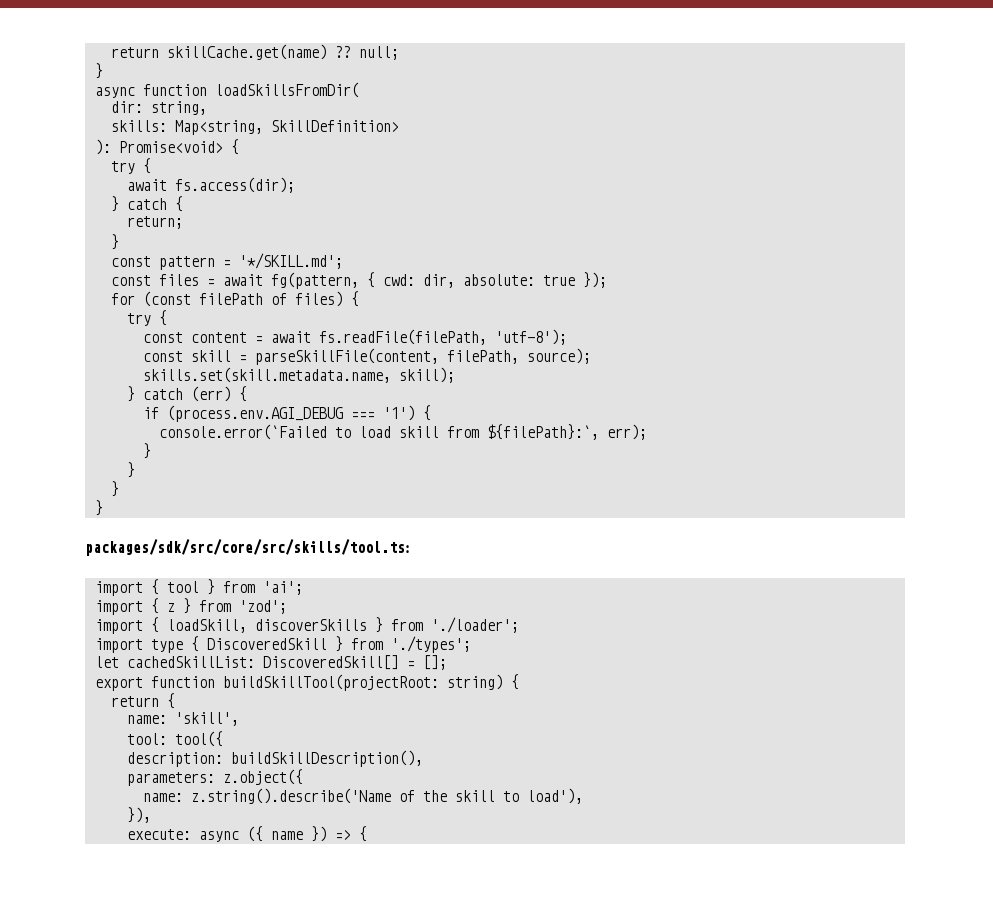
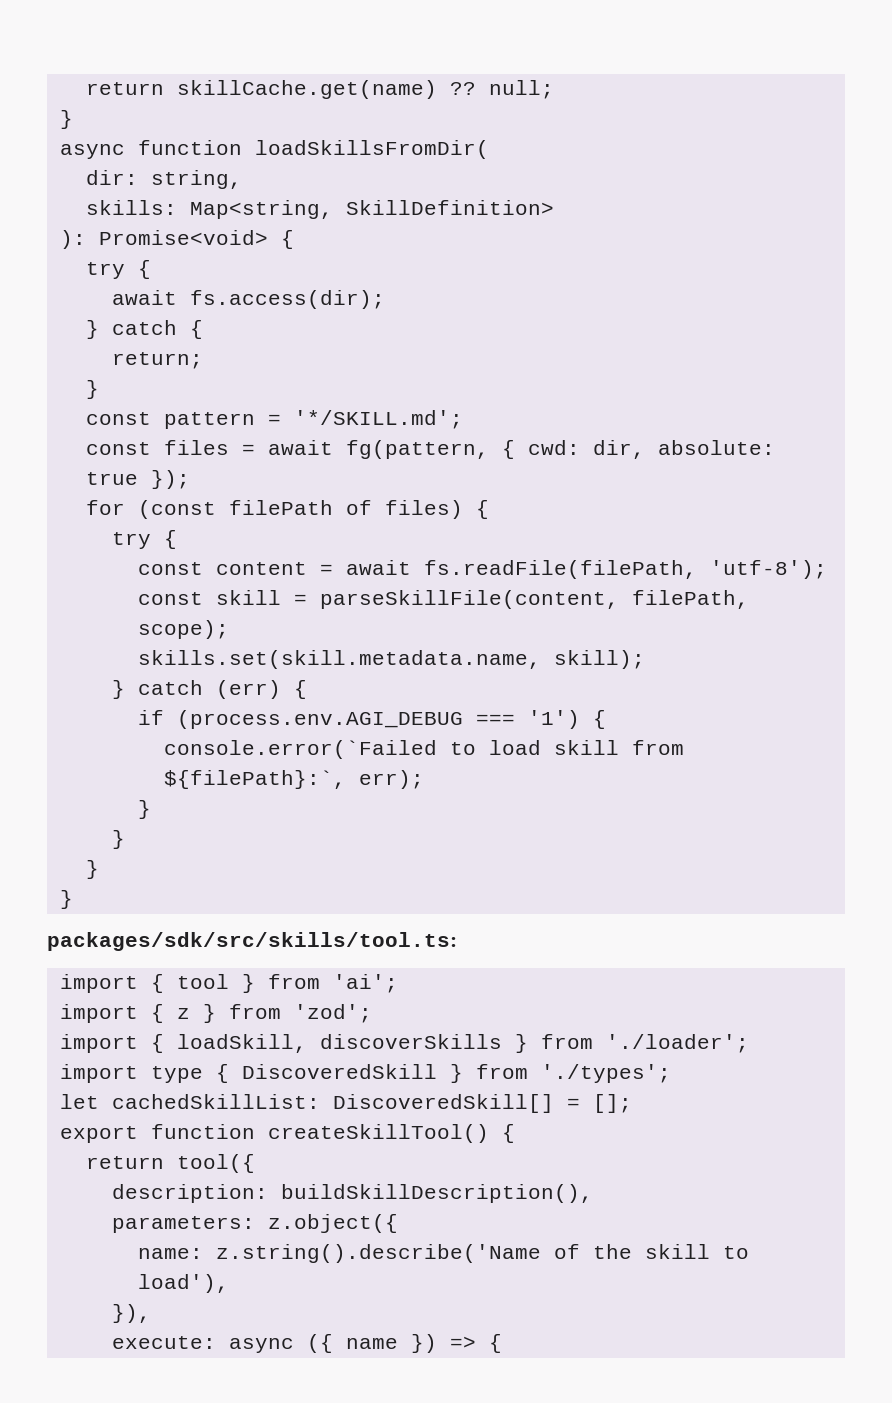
- const skill = parseSkillFile(content, filePath, source);
+ const skill = parseSkillFile(content, filePath, scope);
- packages/sdk/src/core/src/skills/tool.ts:
+ packages/sdk/src/skills/tool.ts:
- export function buildSkillTool(projectRoot: string) {
+ export function createSkillTool() {
- return {
- name: 'skill',
- tool: tool({
+ return tool({

